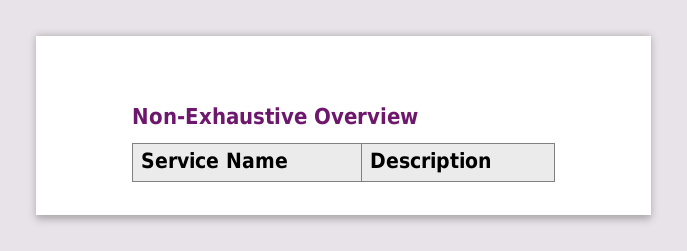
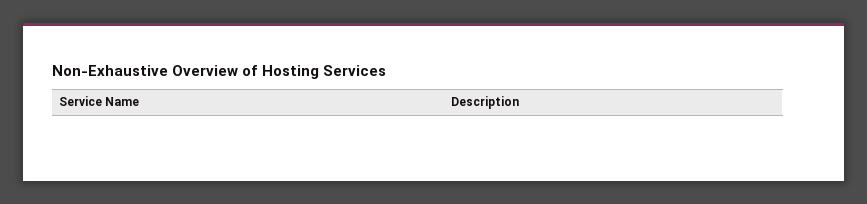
- Non-Exhaustive Overview
+ Non-Exhaustive Overview of Hosting Services

